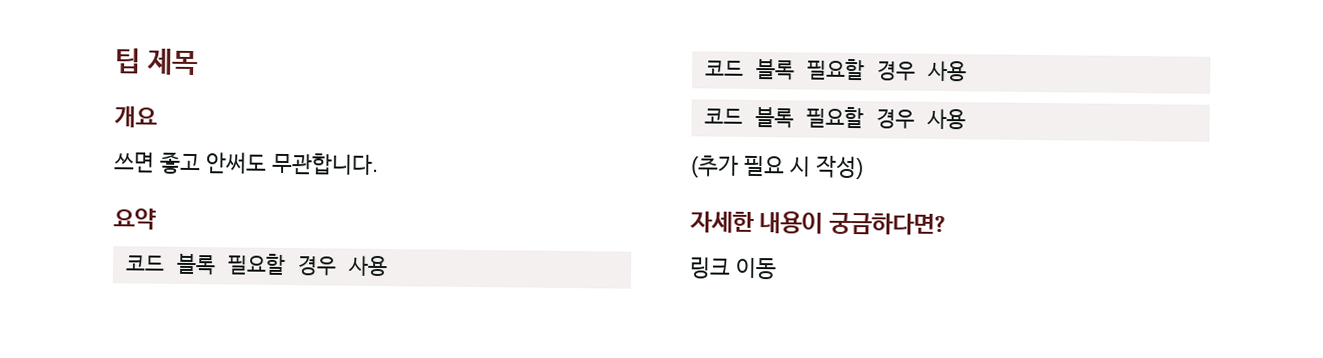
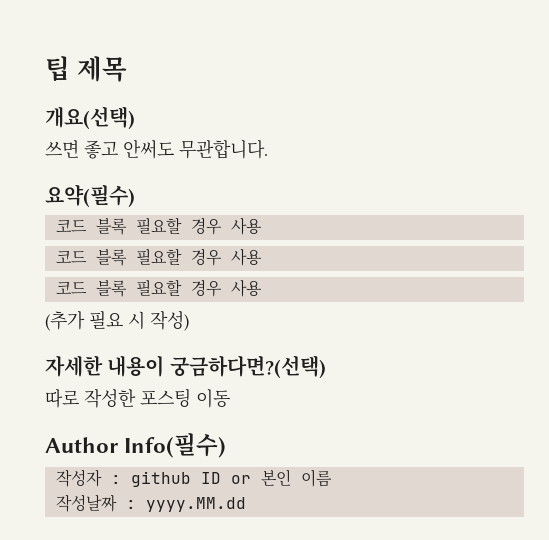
- 개요
+ 개요(선택)
- 요약
+ 요약(필수)
- 자세한 내용이 궁금하다면?
- 링크 이동
+ 자세한 내용이 궁금하다면?(선택)
+ 따로 작성한 포스팅 이동
+ Author Info(필수)
+ 작성자 : github ID or 본인 이름
+ 작성날짜 : yyyy.MM.dd

